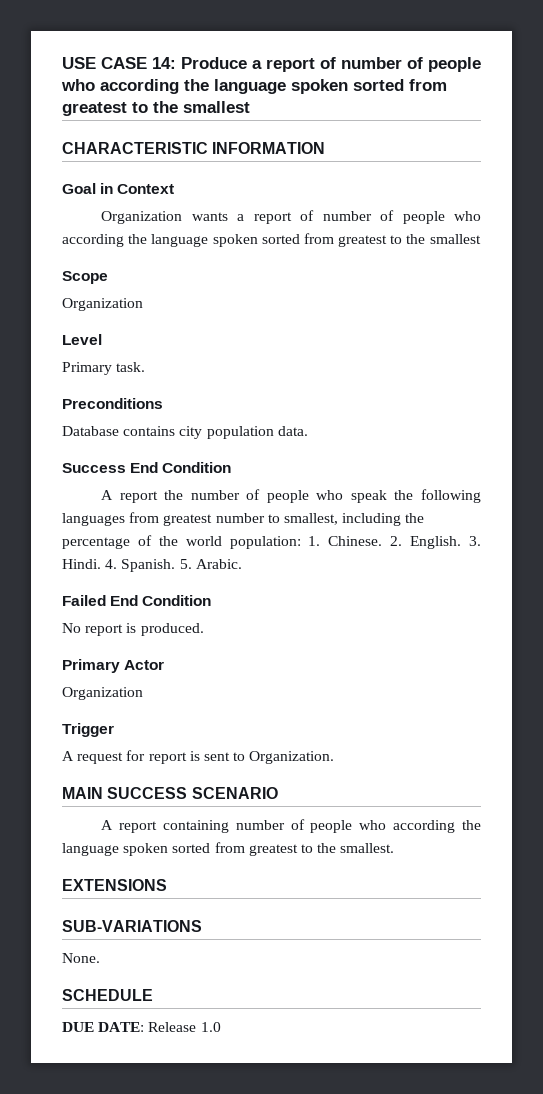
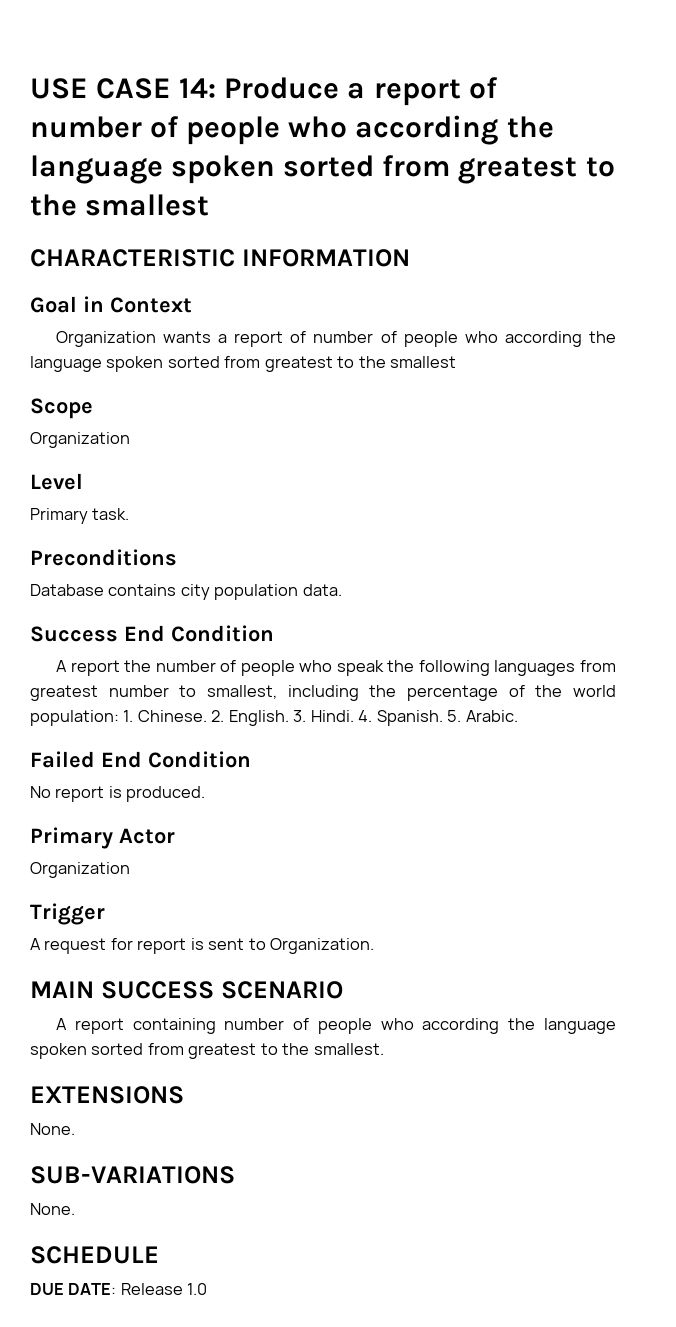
  EXTENSIONS
+ None.

